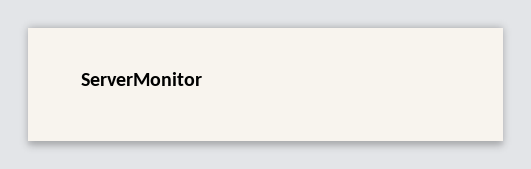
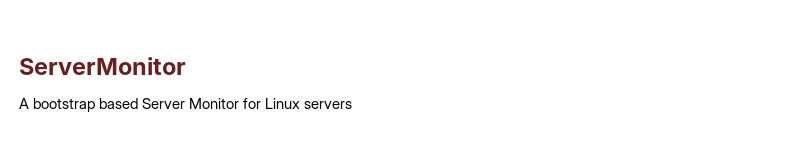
+ A bootstrap based Server Monitor for Linux servers

